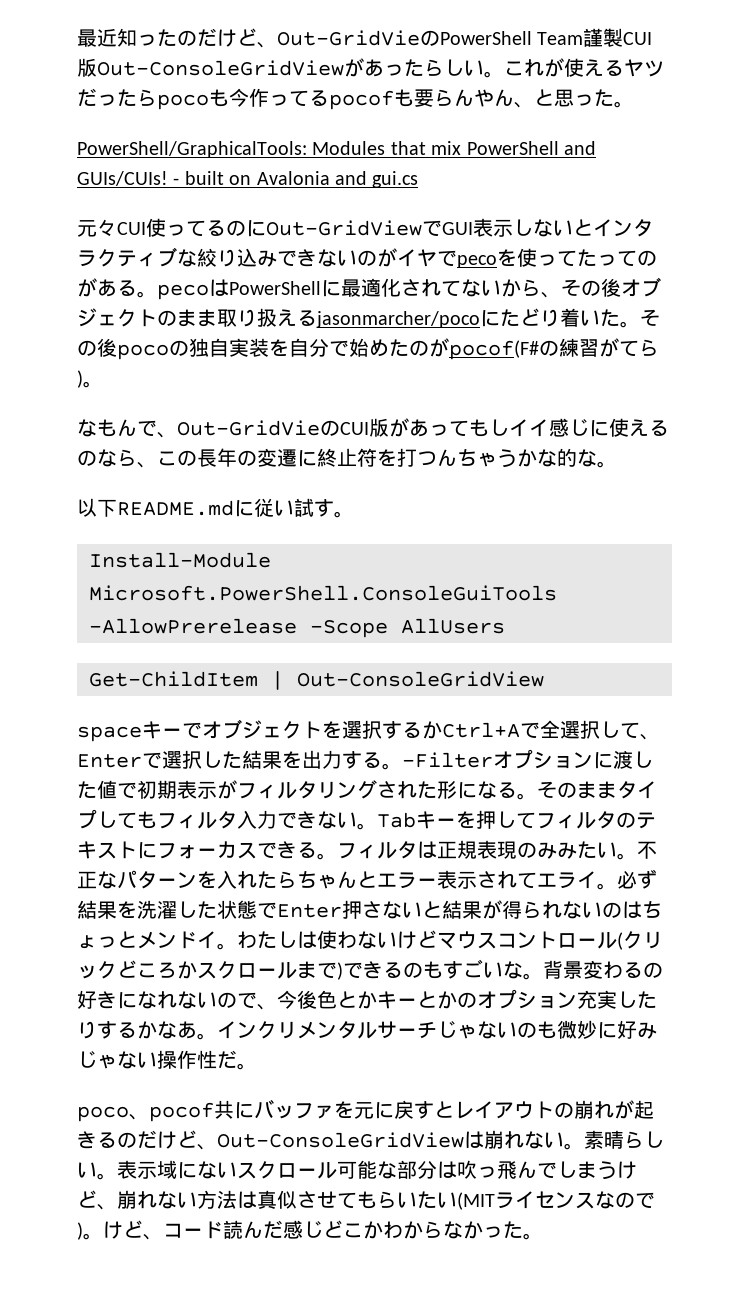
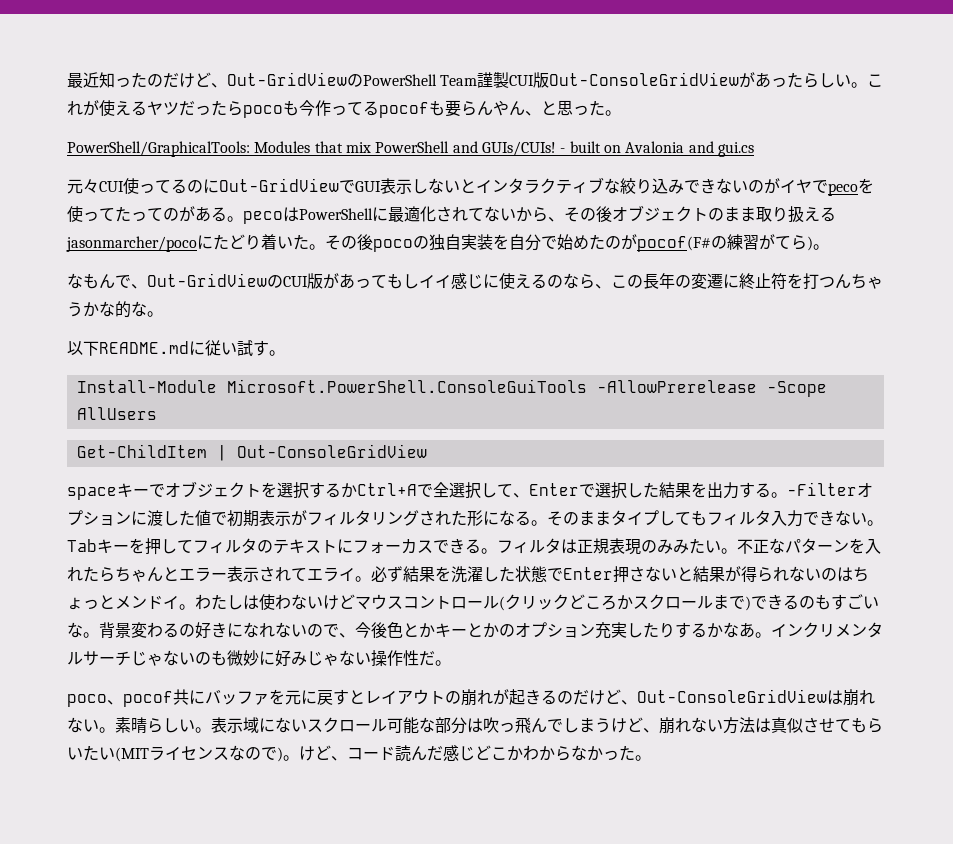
- 最近知ったのだけど、Out-GridVieのPowerShell Team謹製CUI版Out-ConsoleGridViewがあったらしい。
+ 最近知ったのだけど、Out-GridViewのPowerShell Team謹製CUI版Out-ConsoleGridViewがあったらしい。
- なもんで、Out-GridVieのCUI版があってもしイイ感じに使えるのなら、この長年の変遷に終止符を打つんちゃうかな的な。
+ なもんで、Out-GridViewのCUI版があってもしイイ感じに使えるのなら、この長年の変遷に終止符を打つんちゃうかな的な。

